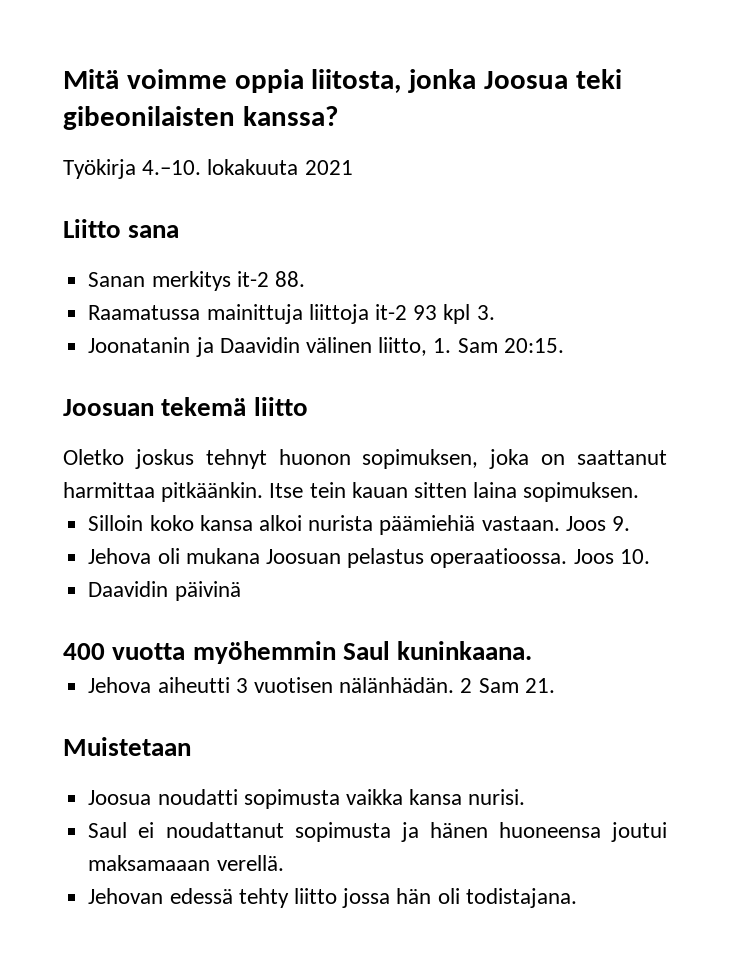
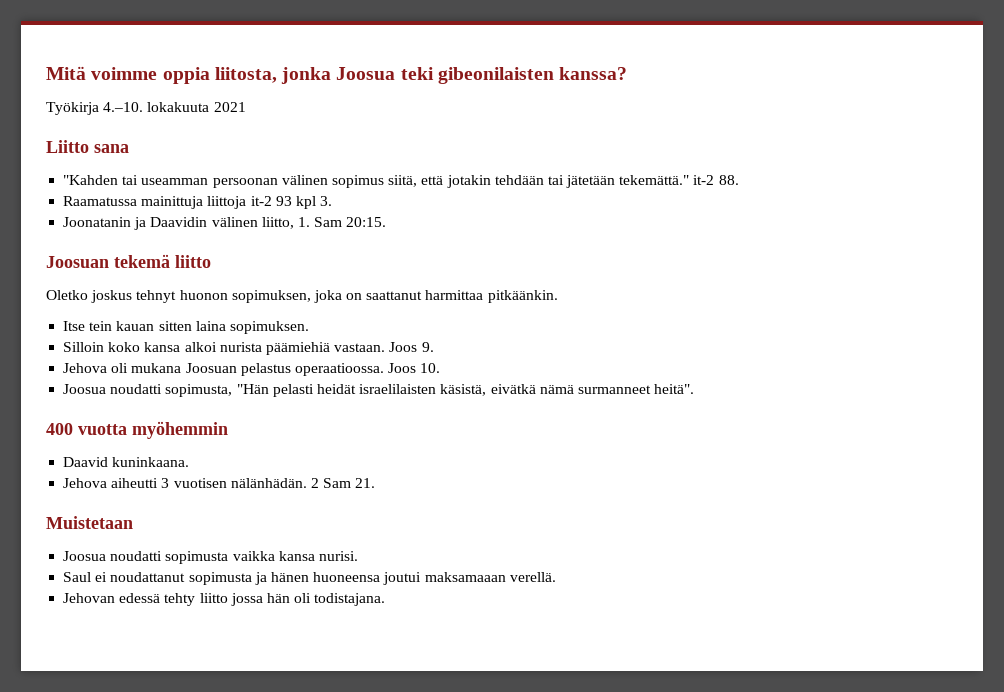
- Sanan merkitys it-2 88.
+ "Kahden tai useamman persoonan välinen sopimus siitä, että jotakin tehdään tai jätetään tekemättä." it-2 88.
- Oletko joskus tehnyt huonon sopimuksen, joka on saattanut harmittaa pitkäänkin. Itse tein kauan sitten laina sopimuksen.
+ Oletko joskus tehnyt huonon sopimuksen, joka on saattanut harmittaa pitkäänkin.
+ Itse tein kauan sitten laina sopimuksen.
- Daavidin päivinä
+ Joosua noudatti sopimusta, "Hän pelasti heidät israelilaisten käsistä, eivätkä nämä surmanneet heitä".
- 400 vuotta myöhemmin Saul kuninkaana.
+ 400 vuotta myöhemmin
+ Daavid kuninkaana.

